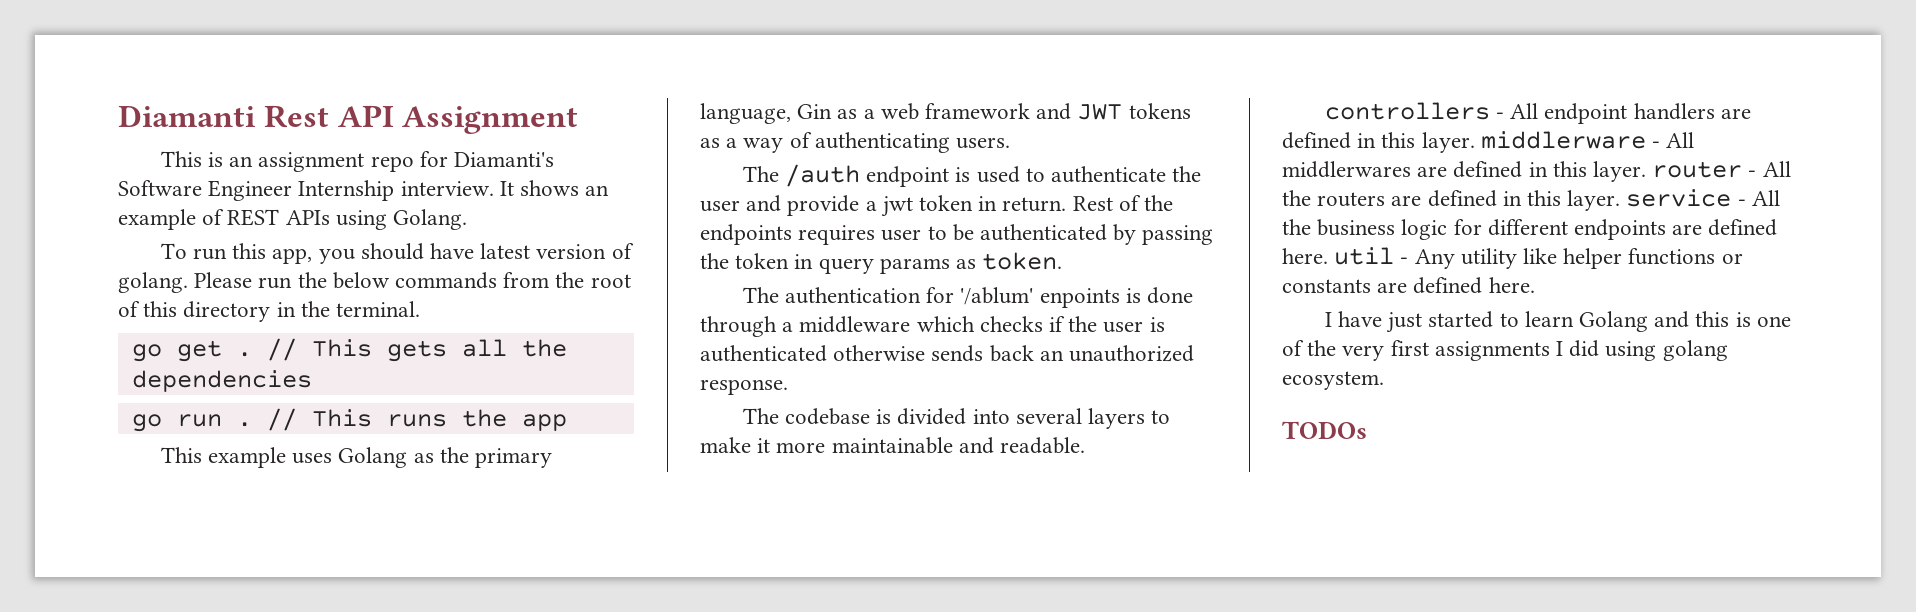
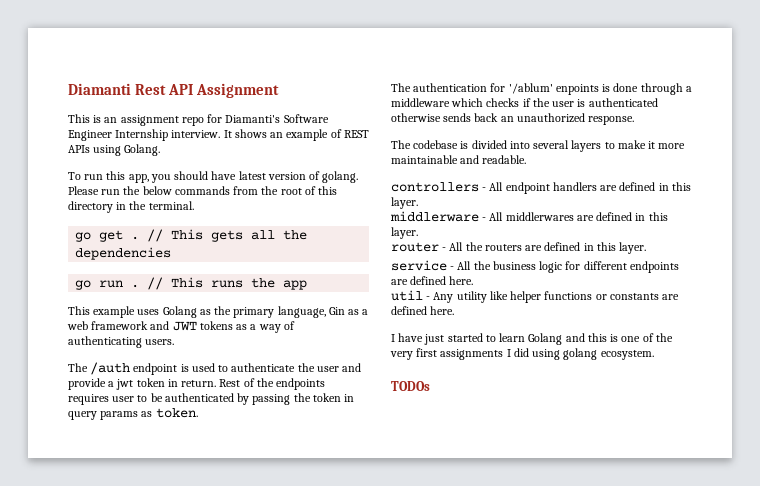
- controllers - All endpoint handlers are defined in this layer. middlerware - All middlerwares are defined in this layer. router - All the routers are defined in this layer. service - All the business logic for different endpoints are defined here. util - Any utility like helper functions or constants are defined here.
+ controllers - All endpoint handlers are defined in this layer.
+ middlerware - All middlerwares are defined in this layer.
+ router - All the routers are defined in this layer.
+ service - All the business logic for different endpoints are defined here.
+ util - Any utility like helper functions or constants are defined here.

